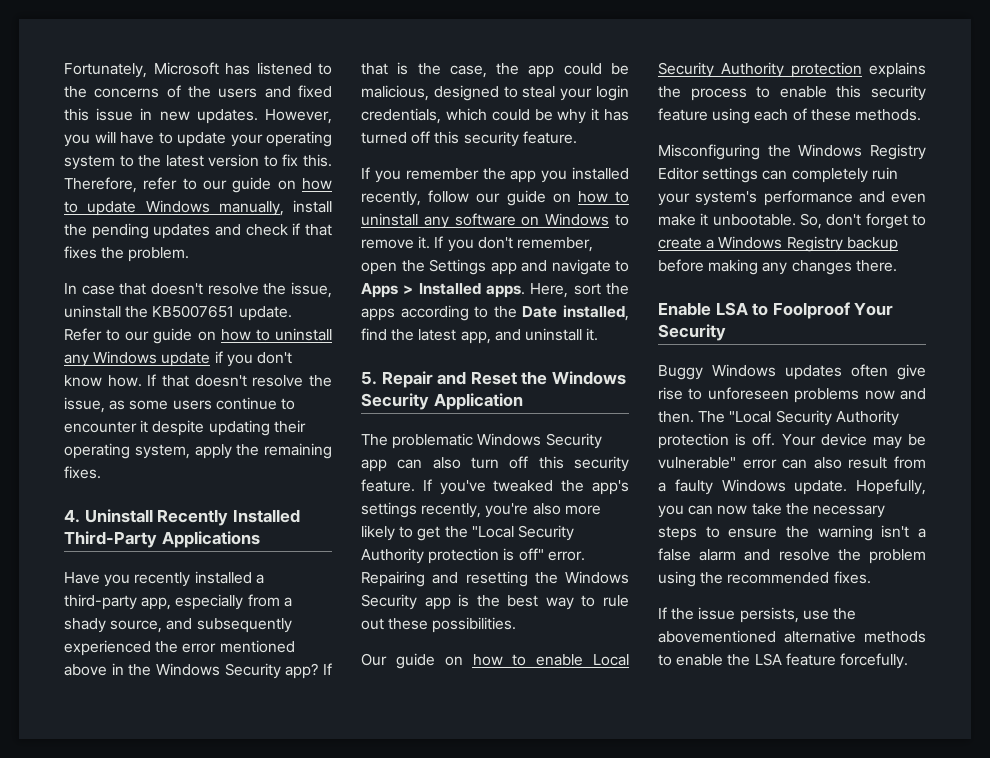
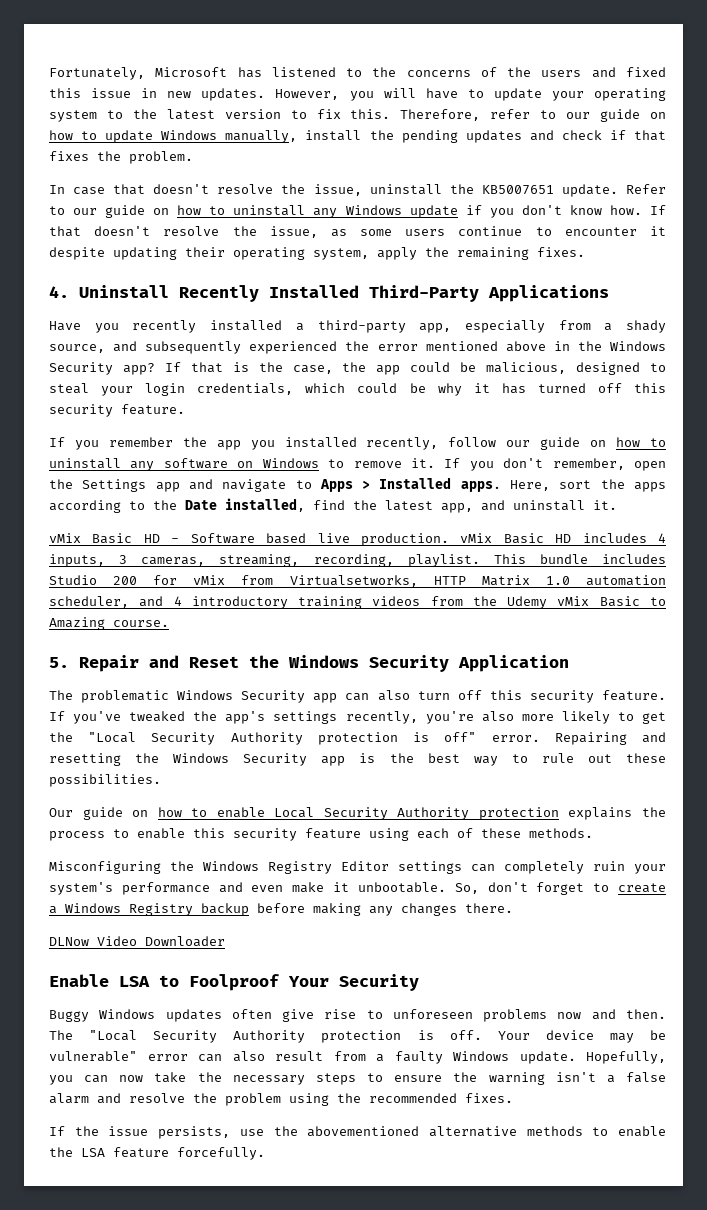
+ vMix Basic HD - Software based live production. vMix Basic HD includes 4 inputs, 3 cameras, streaming, recording, playlist. This bundle includes Studio 200 for vMix from Virtualsetworks, HTTP Matrix 1.0 automation scheduler, and 4 introductory training videos from the Udemy vMix Basic to Amazing course.
+ DLNow Video Downloader

